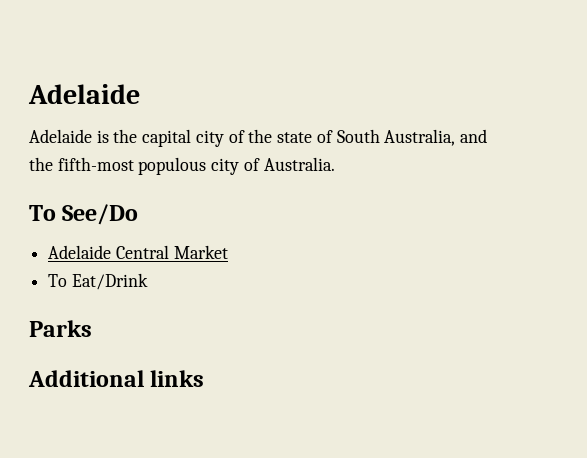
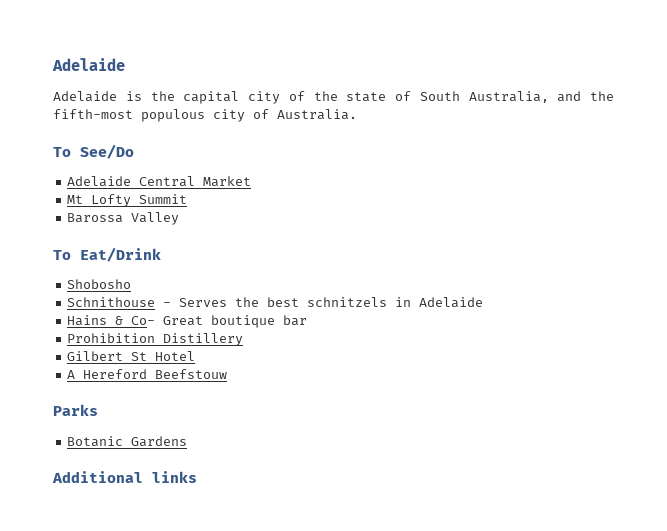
+ Mt Lofty Summit
+ Barossa Valley
  To Eat/Drink
+ Shobosho
+ Schnithouse - Serves the best schnitzels in Adelaide
+ Hains & Co- Great boutique bar
+ Prohibition Distillery
+ Gilbert St Hotel
+ A Hereford Beefstouw
+ Botanic Gardens

